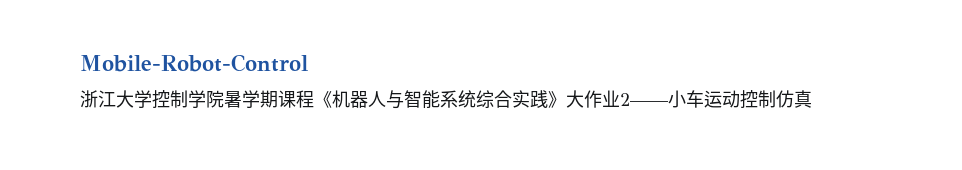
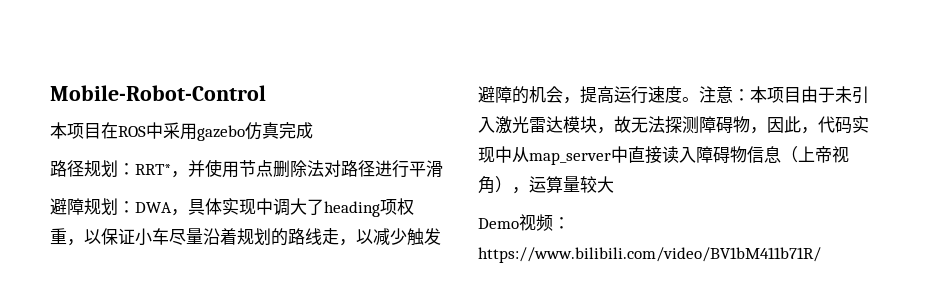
- 浙江大学控制学院暑学期课程《机器人与智能系统综合实践》大作业2——小车运动控制仿真
+ 本项目在ROS中采用gazebo仿真完成
+ 路径规划：RRT*，并使用节点删除法对路径进行平滑
+ 避障规划：DWA，具体实现中调大了heading项权重，以保证小车尽量沿着规划的路线走，以减少触发避障的机会，提高运行速度。注意：本项目由于未引入激光雷达模块，故无法探测障碍物，因此，代码实现中从map_server中直接读入障碍物信息（上帝视角），运算量较大
+ Demo视频：https://www.bilibili.com/video/BV1bM411b71R/

